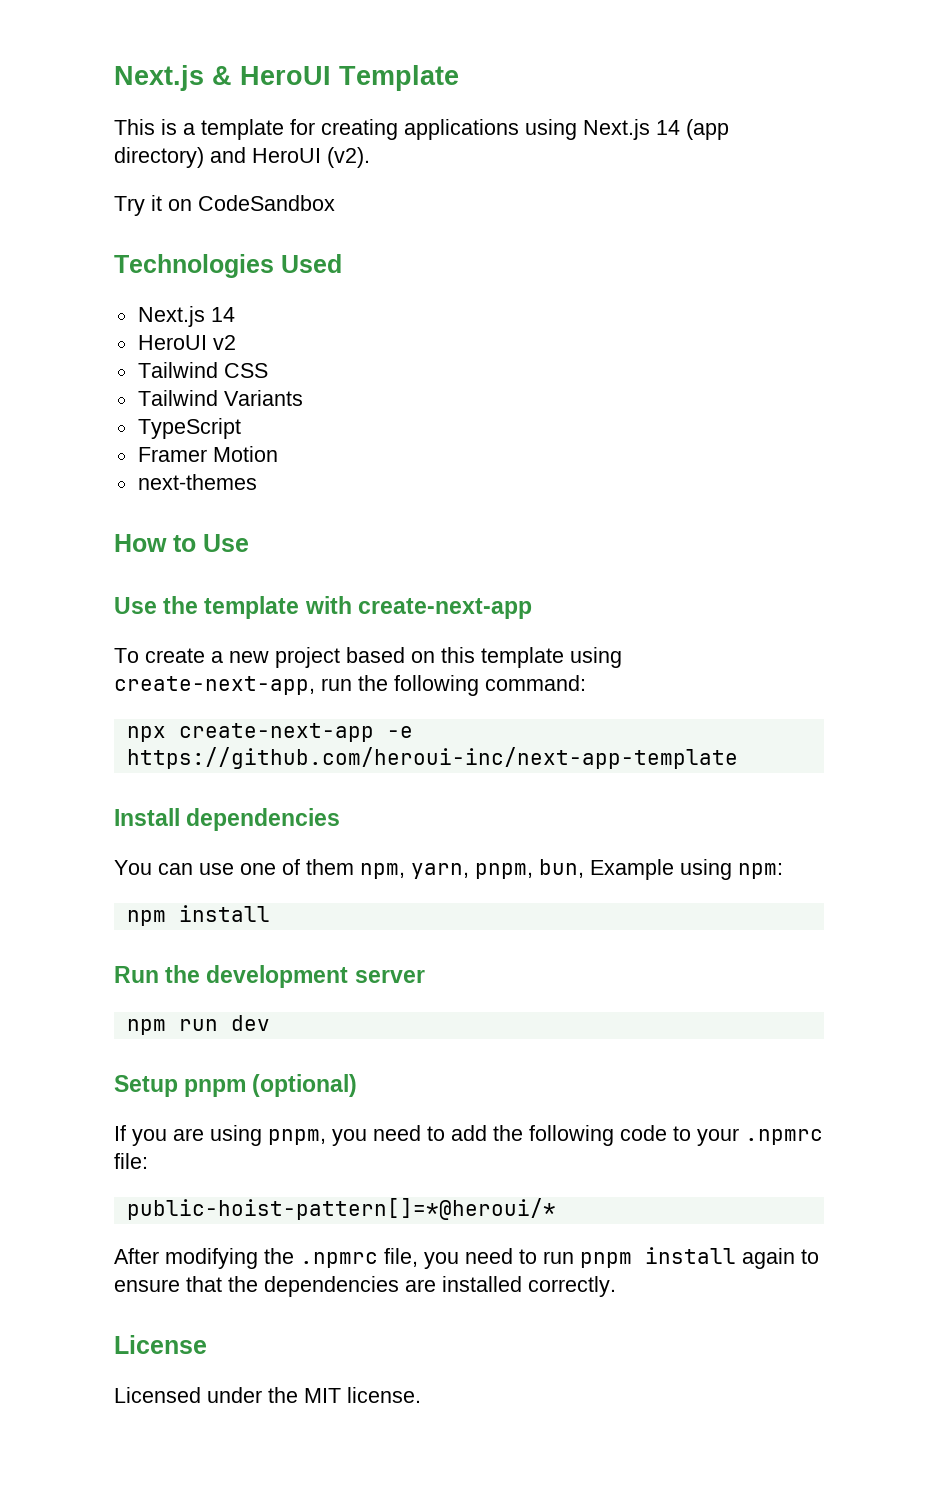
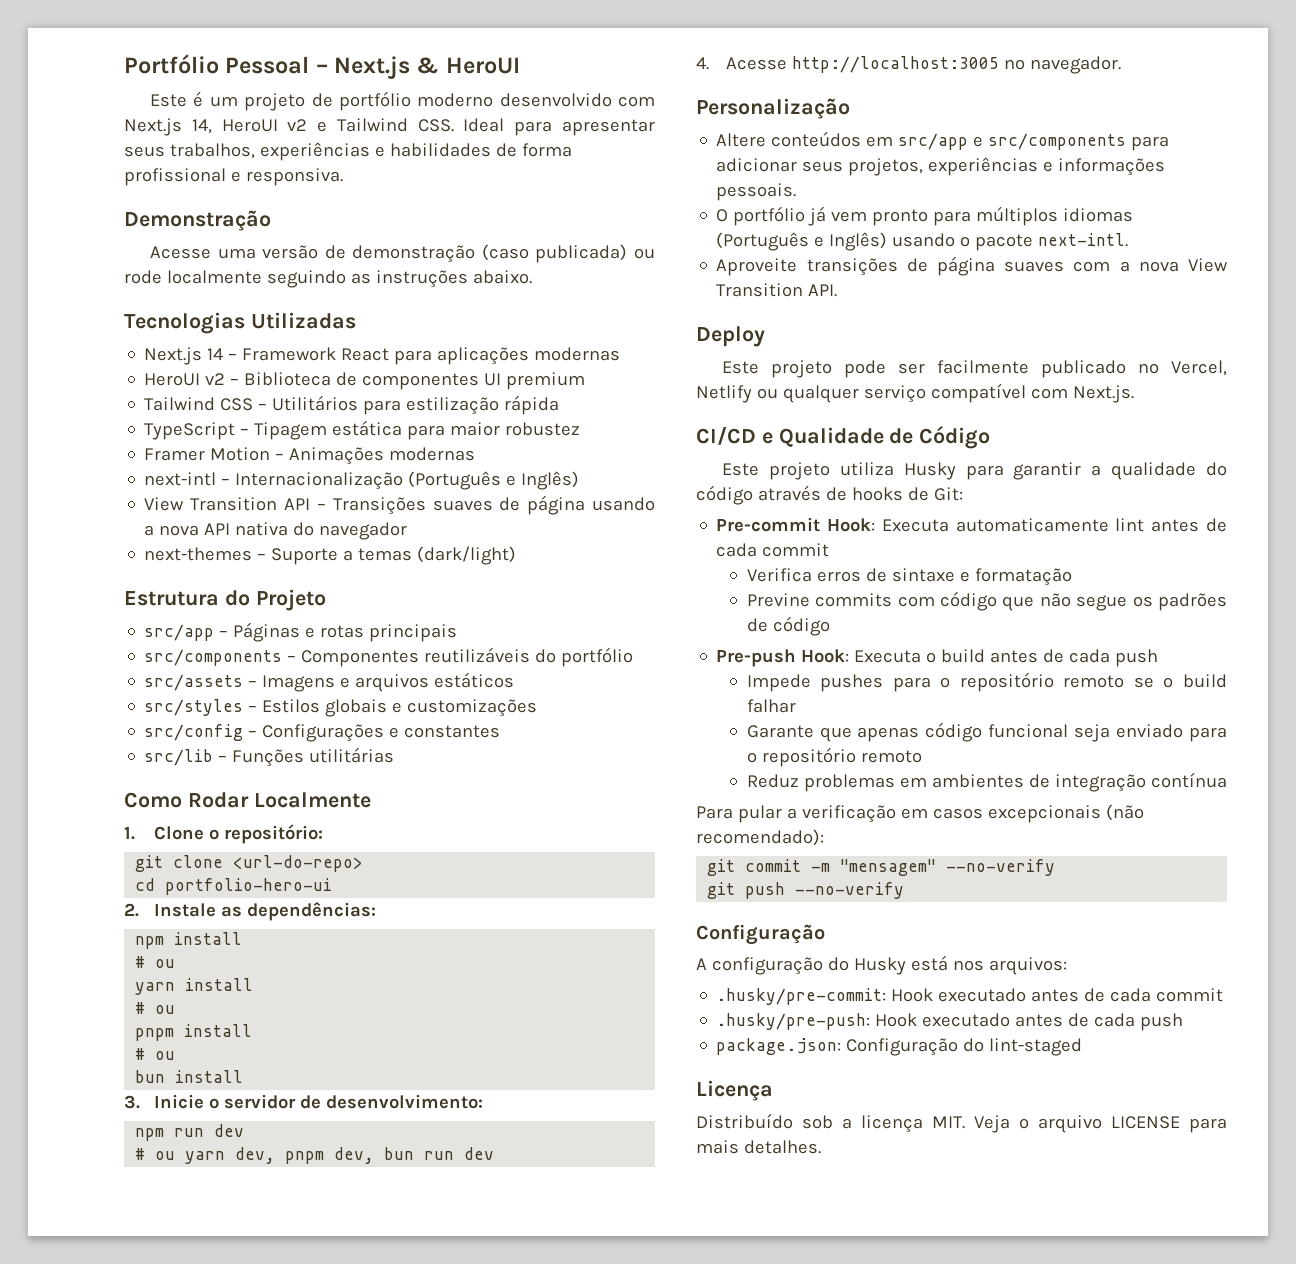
- Next.js & HeroUI Template
- This is a template for creating applications using Next.js 14 (app directory) and HeroUI (v2).
- Try it on CodeSandbox
- Technologies Used
- Next.js 14
- HeroUI v2
- Tailwind CSS
- Tailwind Variants
- TypeScript
- Framer Motion
- next-themes
- How to Use
- Use the template with create-next-app
- To create a new project based on this template using create-next-app, run the following command:
- npx create-next-app -e https://github.com/heroui-inc/next-app-template
- Install dependencies
- You can use one of them npm, yarn, pnpm, bun, Example using npm:
+ Portfólio Pessoal – Next.js & HeroUI
+ Este é um projeto de portfólio moderno desenvolvido com Next.js 14, HeroUI v2 e Tailwind CSS. Ideal para apresentar seus trabalhos, experiências e habilidades de forma profissional e responsiva.
+ Demonstração
+ Acesse uma versão de demonstração (caso publicada) ou rode localmente seguindo as instruções abaixo.
+ Tecnologias Utilizadas
+ Next.js 14 – Framework React para aplicações modernas
+ HeroUI v2 – Biblioteca de componentes UI premium
+ Tailwind CSS – Utilitários para estilização rápida
+ TypeScript – Tipagem estática para maior robustez
+ Framer Motion – Animações modernas
+ next-intl – Internacionalização (Português e Inglês)
+ View Transition API – Transições suaves de página usando a nova API nativa do navegador
+ next-themes – Suporte a temas (dark/light)
+ Estrutura do Projeto
+ src/app – Páginas e rotas principais
+ src/components – Componentes reutilizáveis do portfólio
+ src/assets – Imagens e arquivos estáticos
+ src/styles – Estilos globais e customizações
+ src/config – Configurações e constantes
+ src/lib – Funções utilitárias
+ Como Rodar Localmente
+ 1. Clone o repositório:
+ git clone <url-do-repo>
+ cd portfolio-hero-ui
+ 2. Instale as dependências:
  npm install
- Run the development server
+ # ou
+ yarn install
+ # ou
+ pnpm install
+ # ou
+ bun install
+ 3. Inicie o servidor de desenvolvimento:
  npm run dev
- Setup pnpm (optional)
- If you are using pnpm, you need to add the following code to your .npmrc file:
- public-hoist-pattern[]=*@heroui/*
- After modifying the .npmrc file, you need to run pnpm install again to ensure that the dependencies are installed correctly.
- License
- Licensed under the MIT license.
+ # ou yarn dev, pnpm dev, bun run dev
+ 4. Acesse http://localhost:3005 no navegador.
+ Personalização
+ Altere conteúdos em src/app e src/components para adicionar seus projetos, experiências e informações pessoais.
+ O portfólio já vem pronto para múltiplos idiomas (Português e Inglês) usando o pacote next-intl.
+ Aproveite transições de página suaves com a nova View Transition API.
+ Deploy
+ Este projeto pode ser facilmente publicado no Vercel, Netlify ou qualquer serviço compatível com Next.js.
+ CI/CD e Qualidade de Código
+ Este projeto utiliza Husky para garantir a qualidade do código através de hooks de Git:
+ Pre-commit Hook: Executa automaticamente lint antes de cada commit
+ Verifica erros de sintaxe e formatação
+ Previne commits com código que não segue os padrões de código
+ Pre-push Hook: Executa o build antes de cada push
+ Impede pushes para o repositório remoto se o build falhar
+ Garante que apenas código funcional seja enviado para o repositório remoto
+ Reduz problemas em ambientes de integração contínua
+ Para pular a verificação em casos excepcionais (não recomendado):
+ git commit -m "mensagem" --no-verify
+ git push --no-verify
+ Configuração
+ A configuração do Husky está nos arquivos:
+ .husky/pre-commit: Hook executado antes de cada commit
+ .husky/pre-push: Hook executado antes de cada push
+ package.json: Configuração do lint-staged
+ Licença
+ Distribuído sob a licença MIT. Veja o arquivo LICENSE para mais detalhes.

